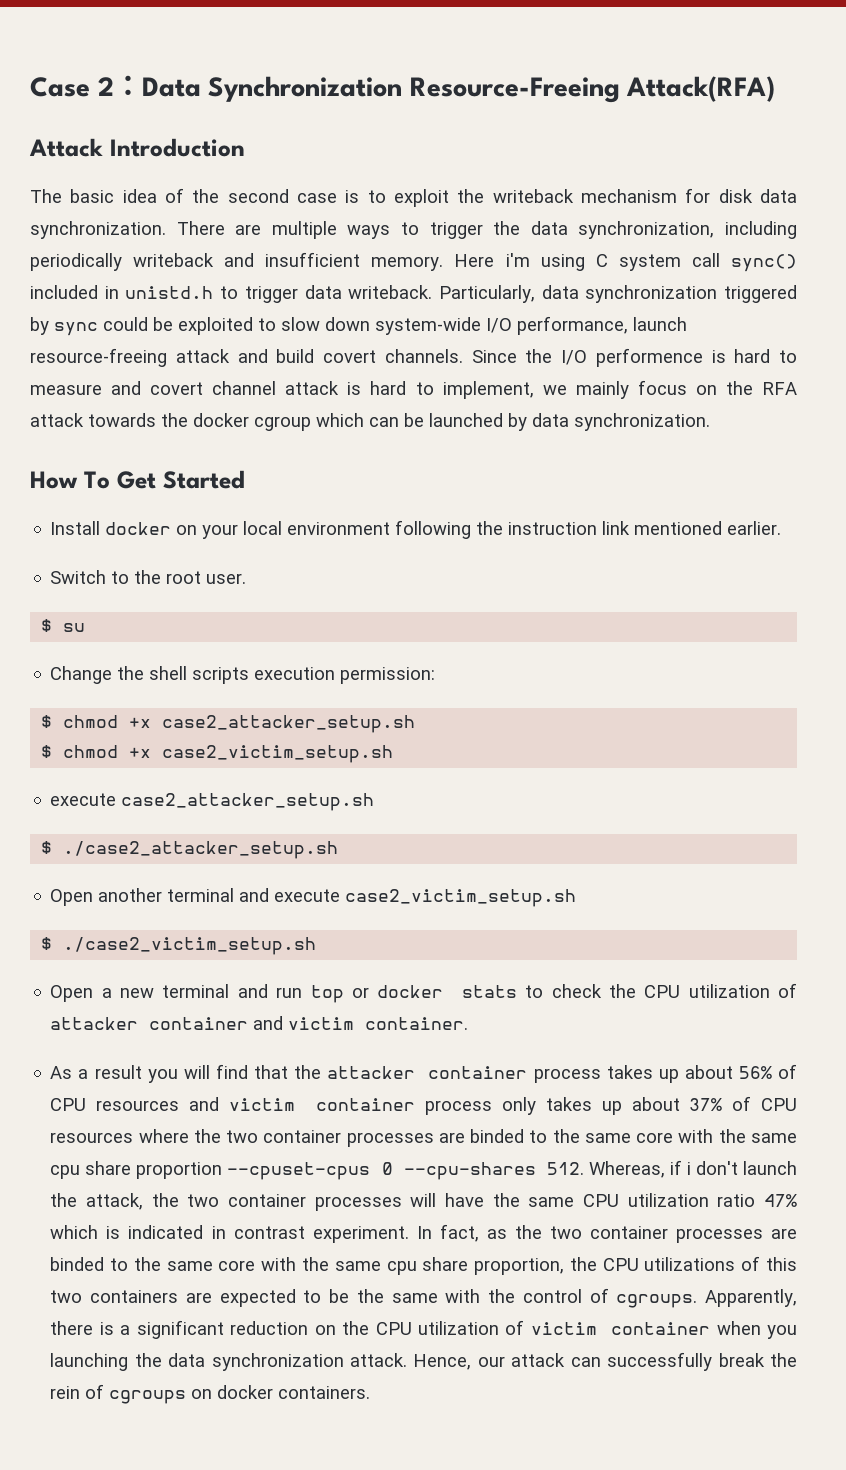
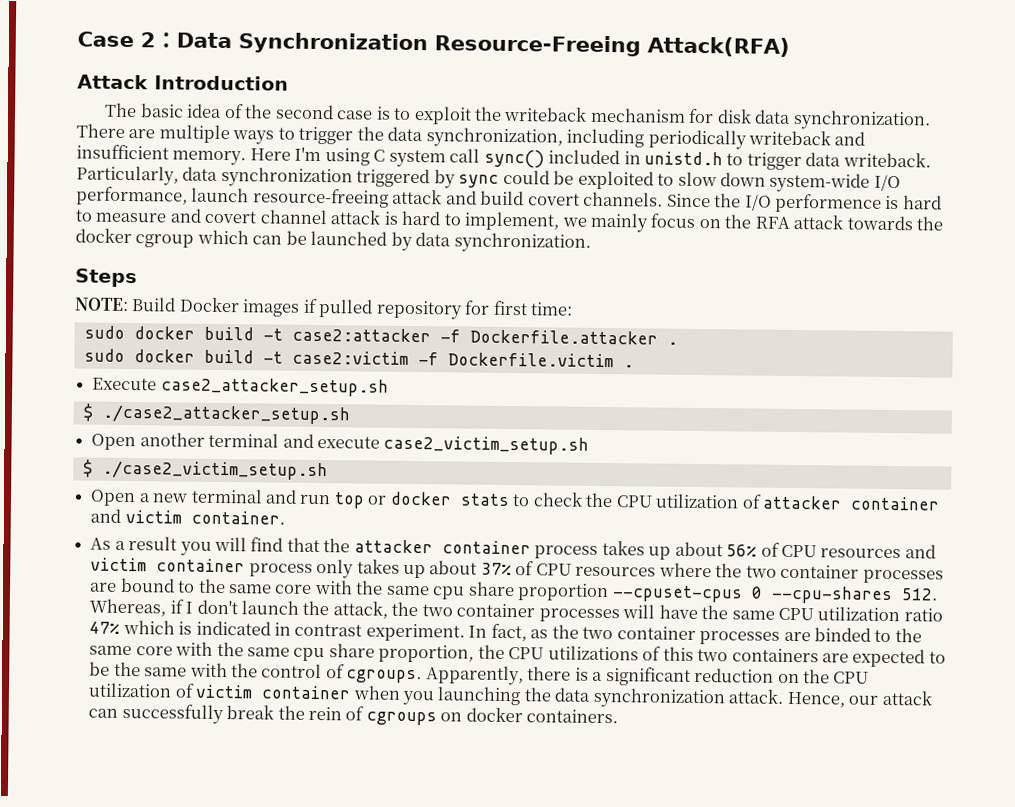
- Here i'm using C system call sync() included in unistd.h to trigger data writeback.
+ Here I'm using C system call sync() included in unistd.h to trigger data writeback.
- How To Get Started
- Install docker on your local environment following the instruction link mentioned earlier.
- Switch to the root user.
- $ su
- Change the shell scripts execution permission:
- $ chmod +x case2_attacker_setup.sh
- $ chmod +x case2_victim_setup.sh
- execute case2_attacker_setup.sh
+ Steps
+ NOTE: Build Docker images if pulled repository for first time:
+ sudo docker build -t case2:attacker -f Dockerfile.attacker .
+ sudo docker build -t case2:victim -f Dockerfile.victim .
+ Execute case2_attacker_setup.sh
- As a result you will find that the attacker container process takes up about 56% of CPU resources and victim container process only takes up about 37% of CPU resources where the two container processes are binded to the same core with the same cpu share proportion --cpuset-cpus 0 --cpu-shares 512. Whereas, if i don't launch the attack, the two container processes will have the same CPU utilization ratio 47% which is indicated in contrast experiment.
+ As a result you will find that the attacker container process takes up about 56% of CPU resources and victim container process only takes up about 37% of CPU resources where the two container processes are bound to the same core with the same cpu share proportion --cpuset-cpus 0 --cpu-shares 512. Whereas, if I don't launch the attack, the two container processes will have the same CPU utilization ratio 47% which is indicated in contrast experiment.

